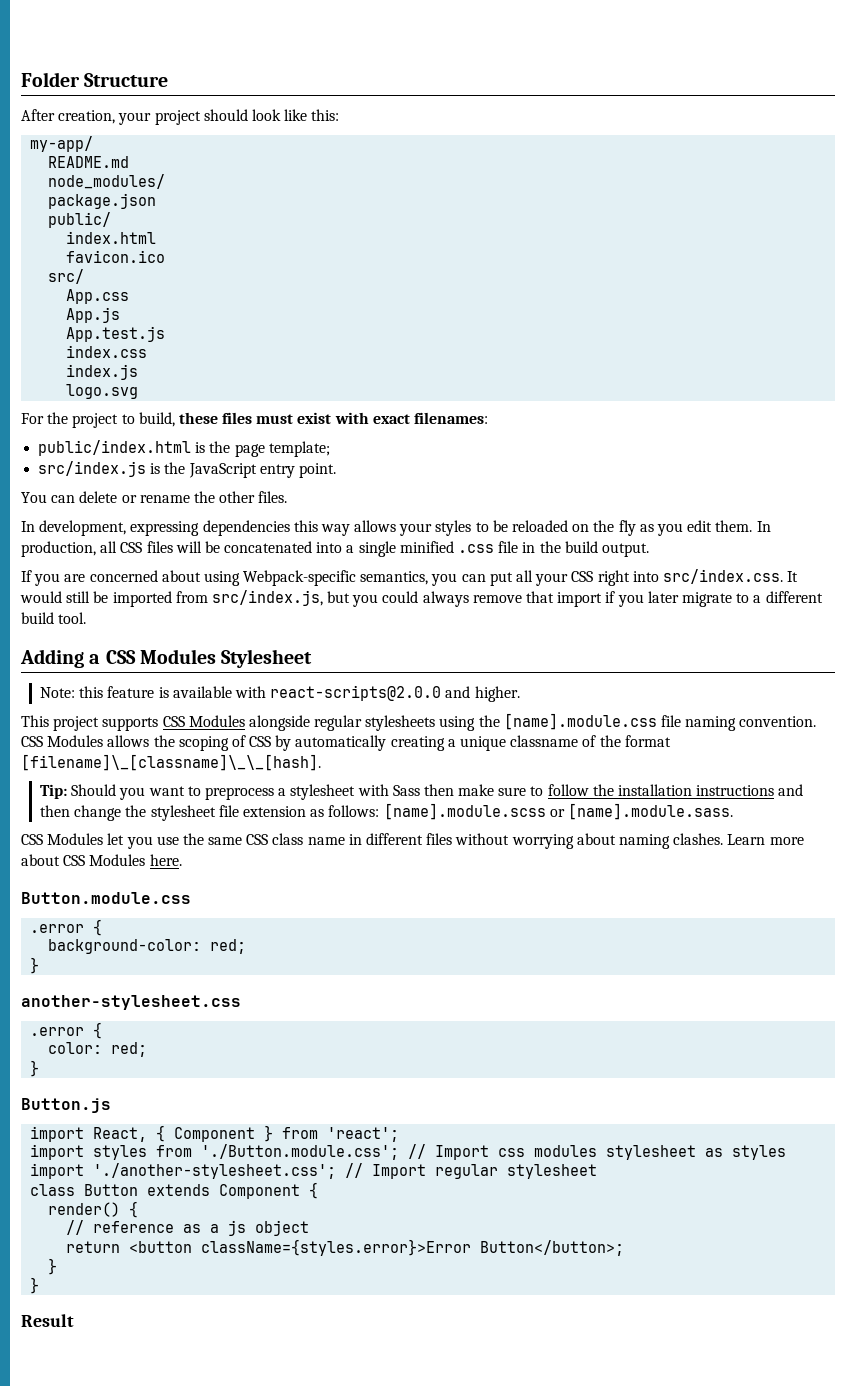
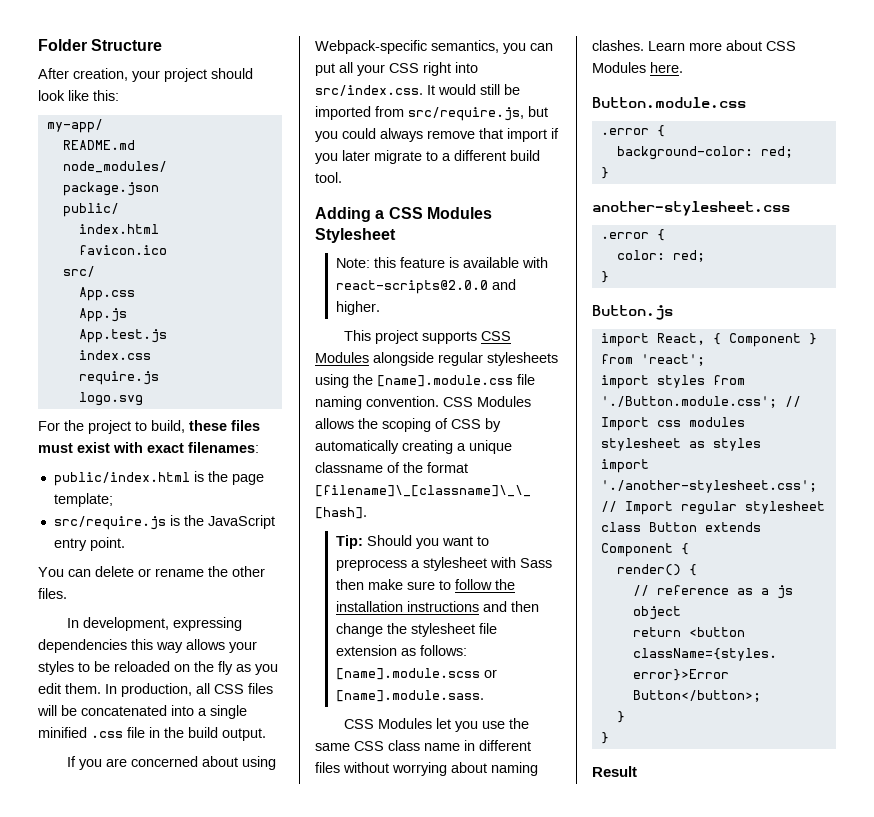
- index.js
+ require.js
- src/index.js is the JavaScript entry point.
+ src/require.js is the JavaScript entry point.
- If you are concerned about using Webpack-specific semantics, you can put all your CSS right into src/index.css. It would still be imported from src/index.js, but you could always remove that import if you later migrate to a different build tool.
+ If you are concerned about using Webpack-specific semantics, you can put all your CSS right into src/index.css. It would still be imported from src/require.js, but you could always remove that import if you later migrate to a different build tool.

